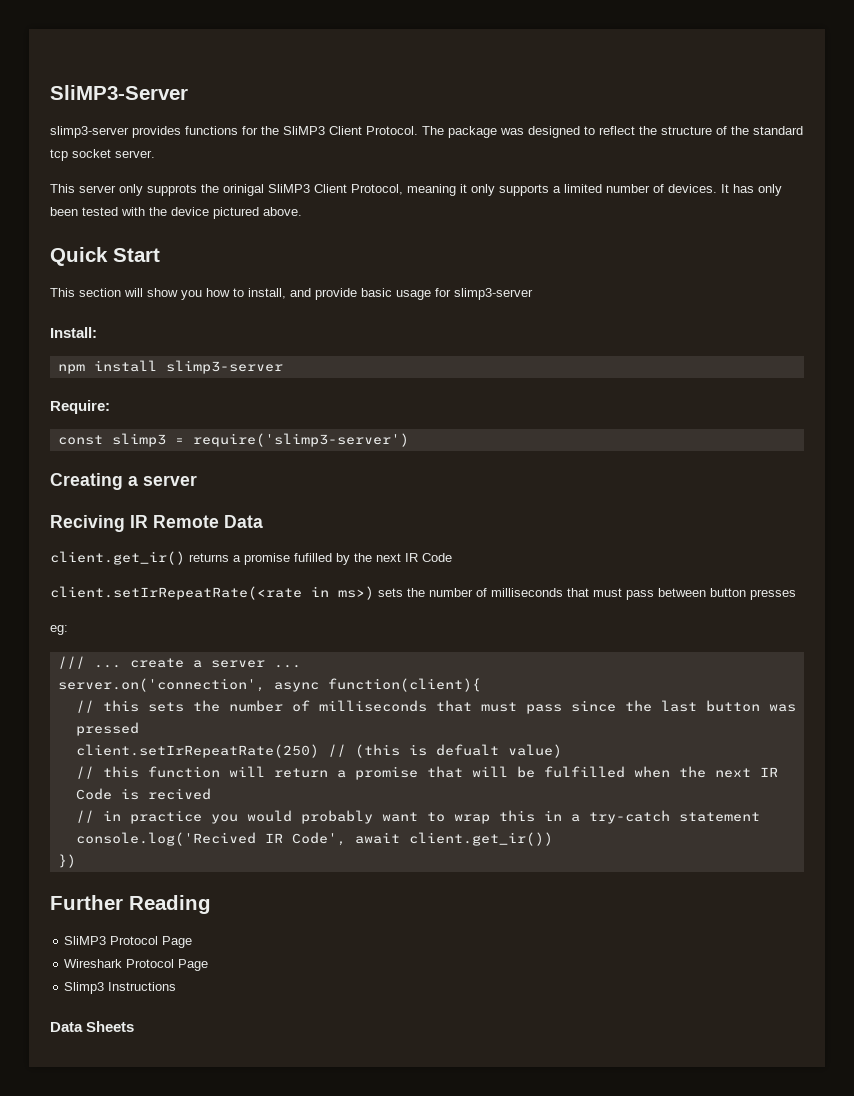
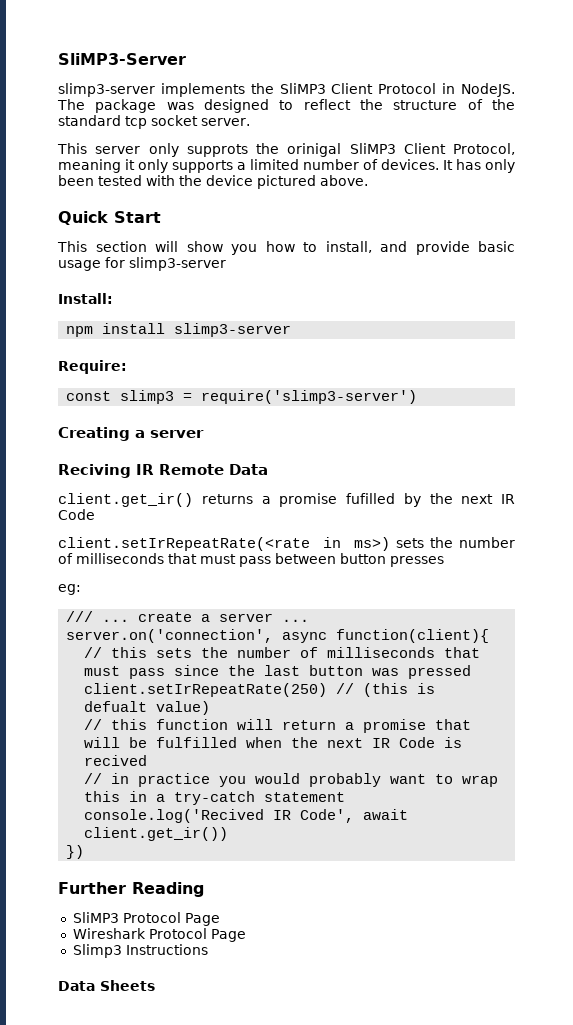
- slimp3-server provides functions for the SliMP3 Client Protocol.
+ slimp3-server implements the SliMP3 Client Protocol in NodeJS.

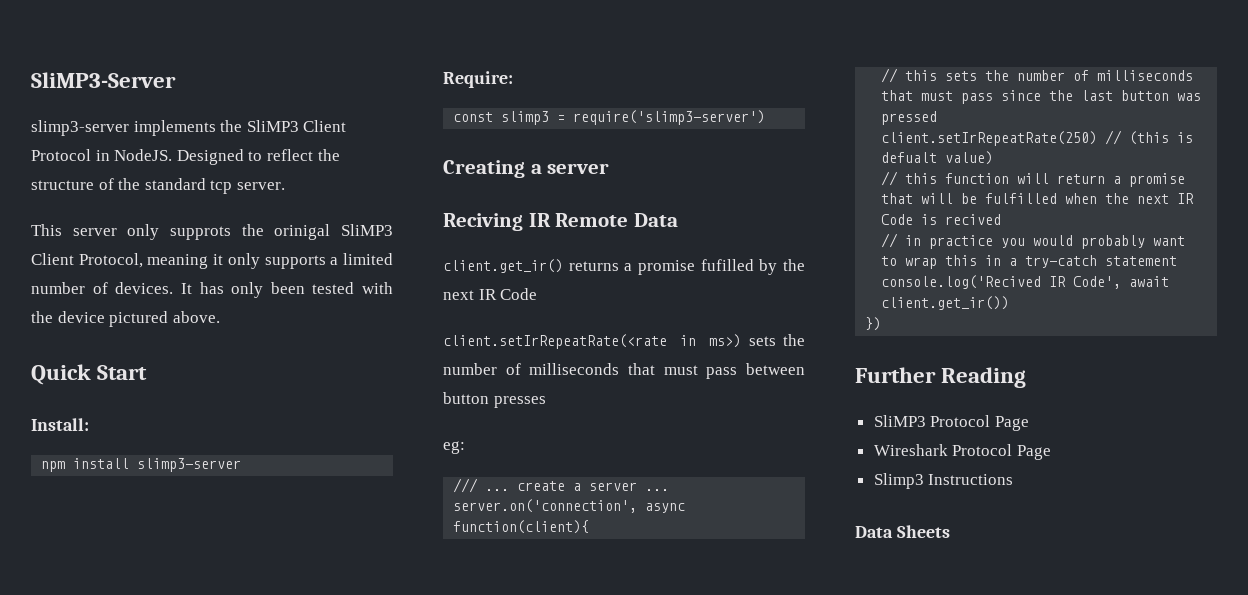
- The package was designed to reflect the structure of the standard tcp socket server.
+ Designed to reflect the structure of the standard tcp server.
- This section will show you how to install, and provide basic usage for slimp3-server

